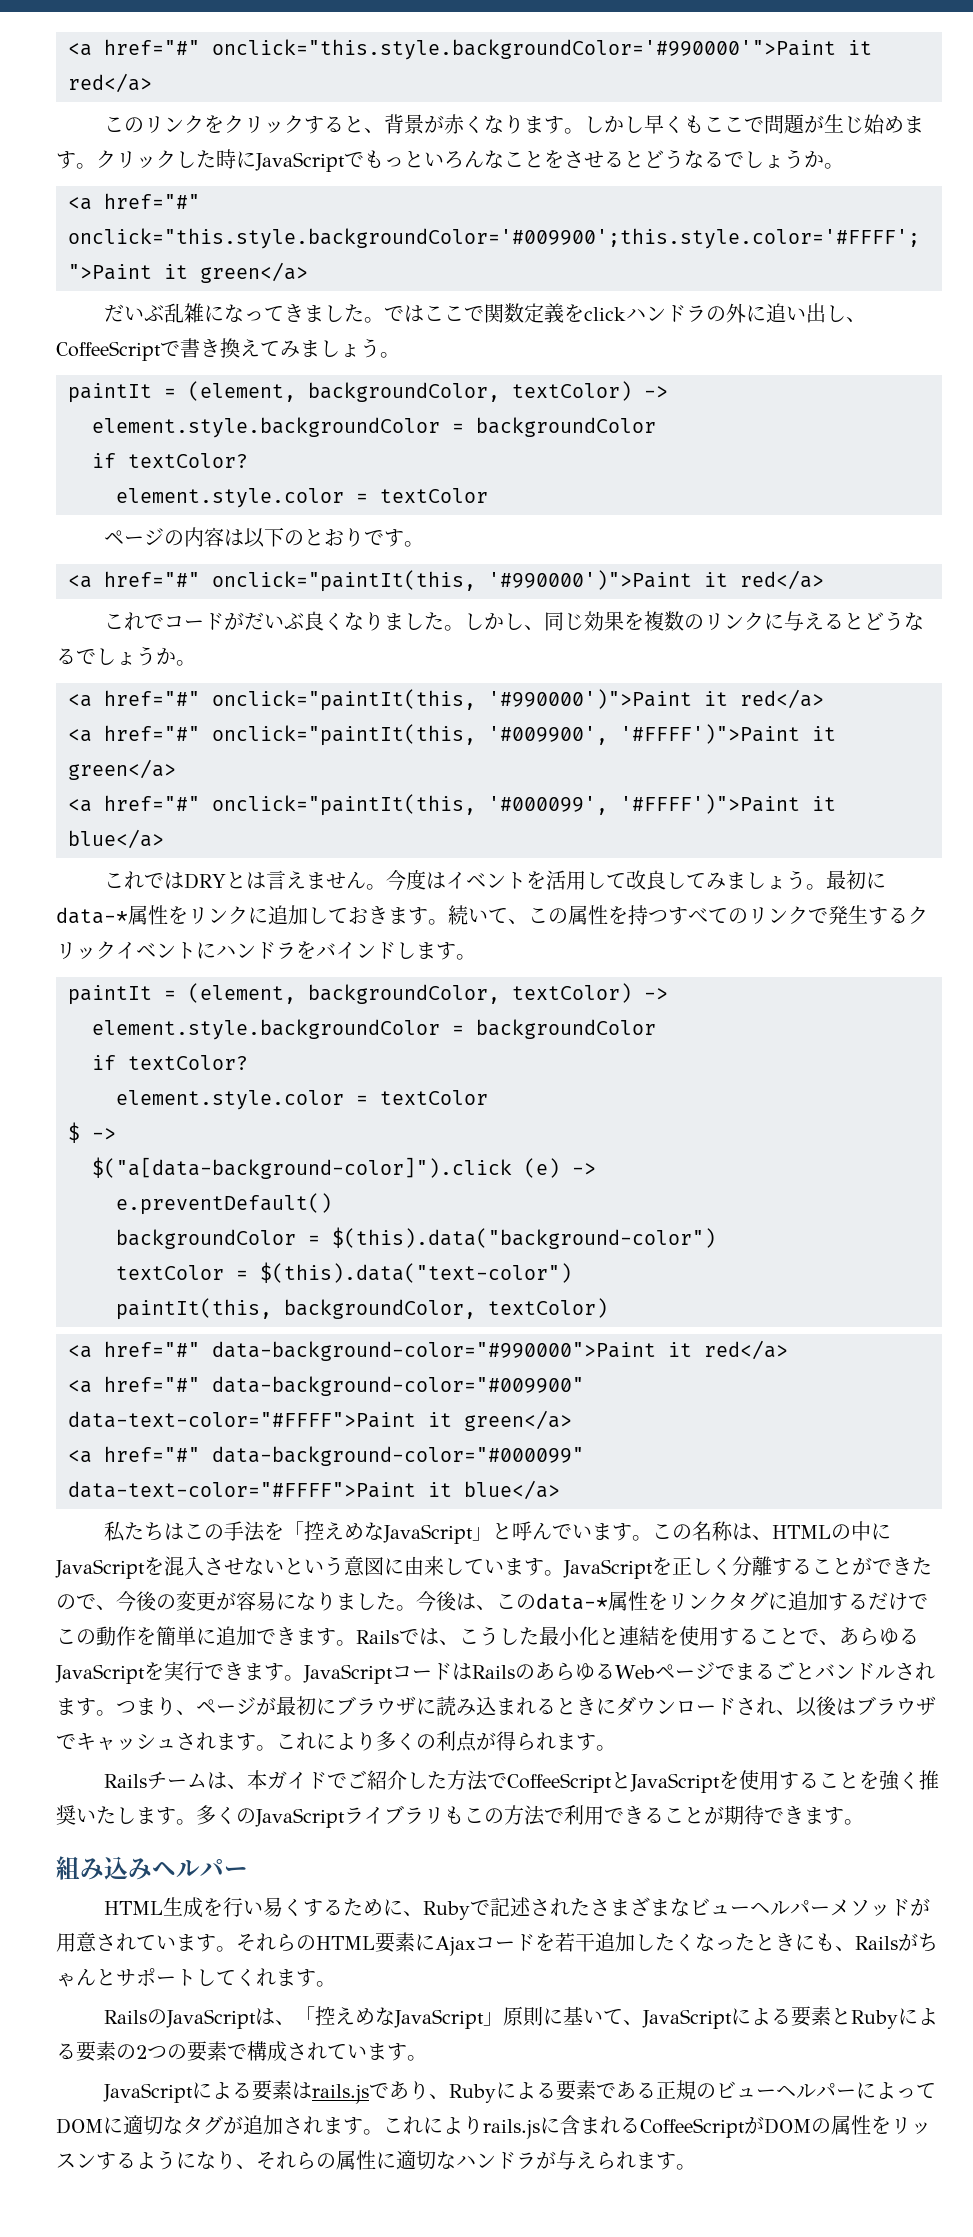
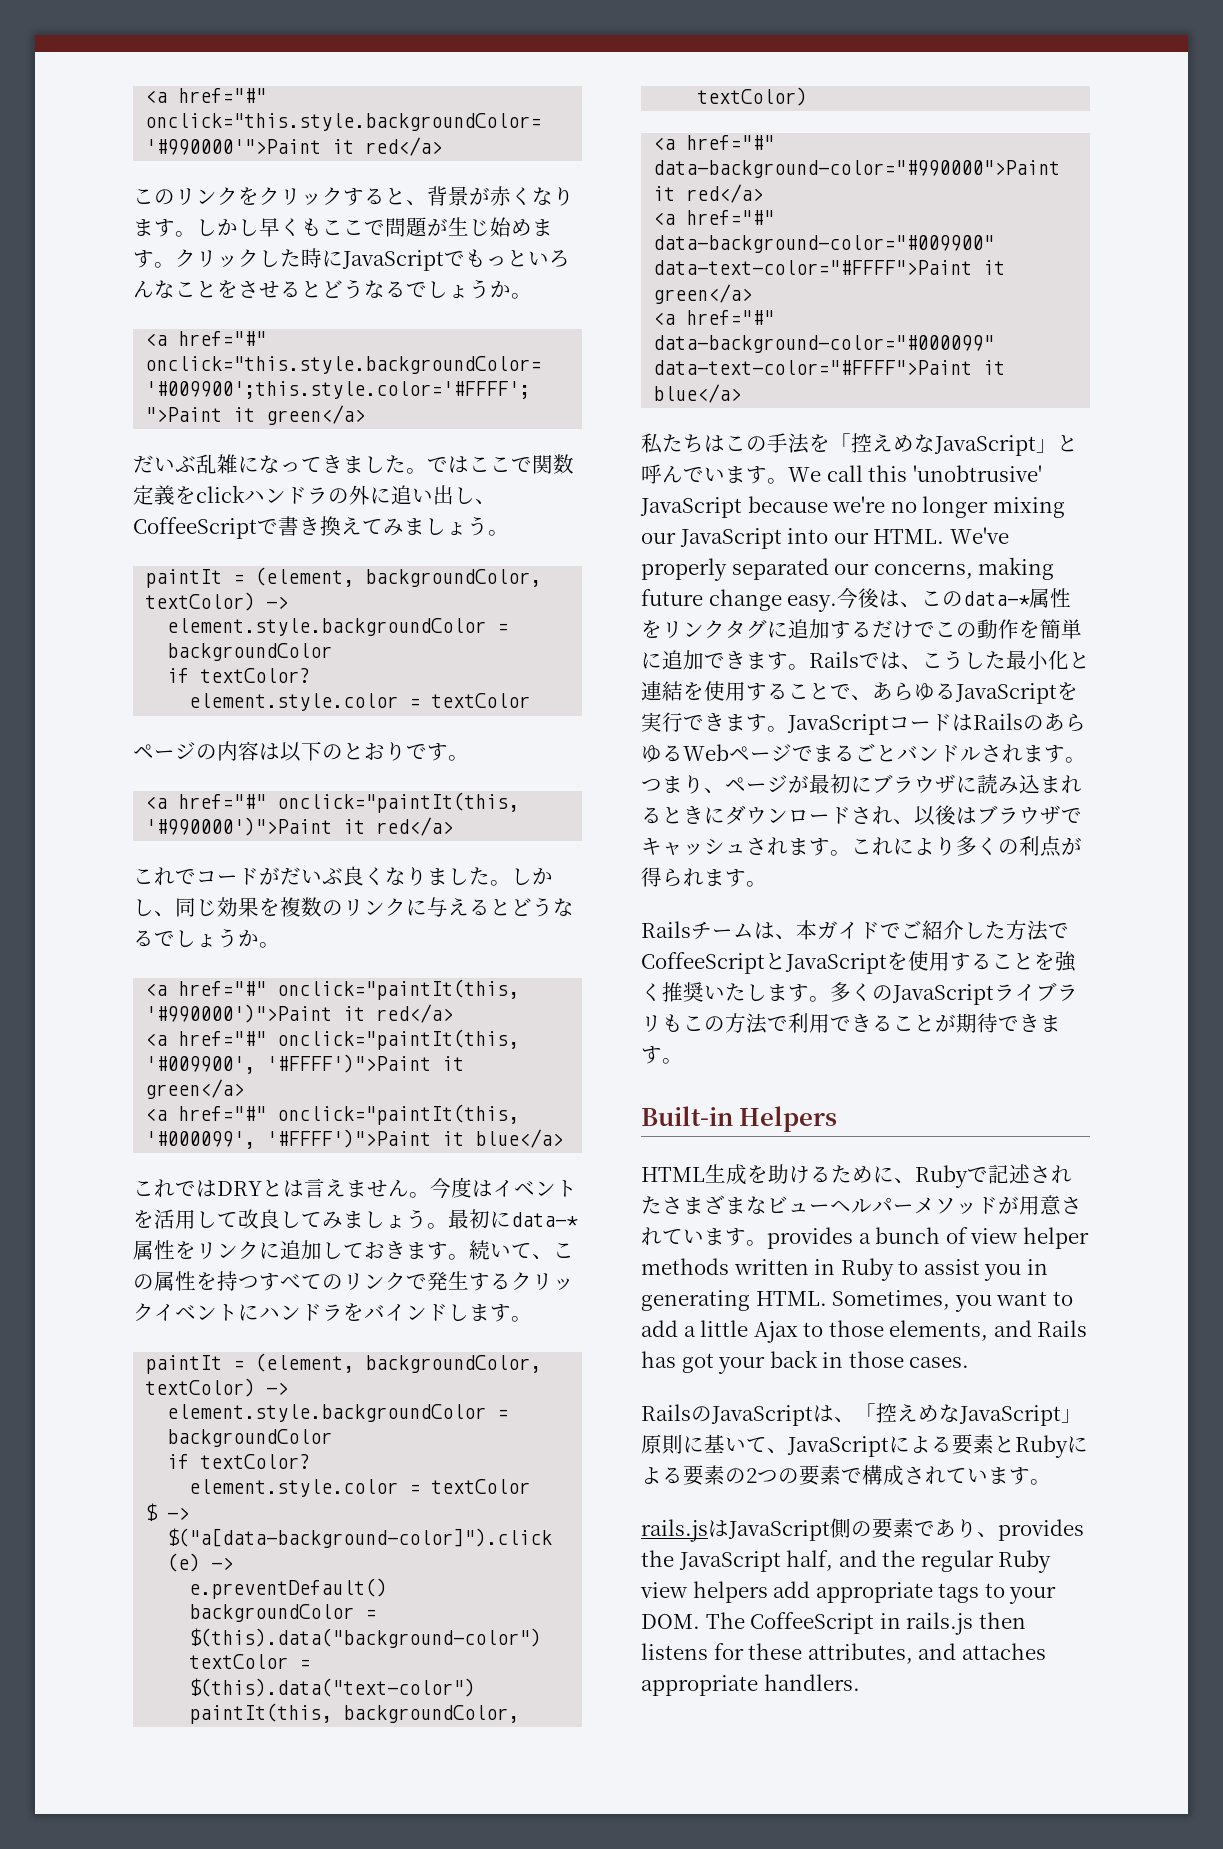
- この名称は、HTMLの中にJavaScriptを混入させないという意図に由来しています。JavaScriptを正しく分離することができたので、今後の変更が容易になりました。
+ We call this 'unobtrusive' JavaScript because we're no longer mixing our JavaScript into our HTML. We've properly separated our concerns, making future change easy.
- 組み込みヘルパー
+ Built-in Helpers
- HTML生成を行い易くするために、Rubyで記述されたさまざまなビューヘルパーメソッドが用意されています。それらのHTML要素にAjaxコードを若干追加したくなったときにも、Railsがちゃんとサポートしてくれます。
+ HTML生成を助けるために、Rubyで記述されたさまざまなビューヘルパーメソッドが用意されています。provides a bunch of view helper methods written in Ruby to assist you in generating HTML. Sometimes, you want to add a little Ajax to those elements, and Rails has got your back in those cases.
- JavaScriptによる要素はrails.jsであり、Rubyによる要素である正規のビューヘルパーによってDOMに適切なタグが追加されます。これによりrails.jsに含まれるCoffeeScriptがDOMの属性をリッスンするようになり、それらの属性に適切なハンドラが与えられます。
+ rails.jsはJavaScript側の要素であり、provides the JavaScript half, and the regular Ruby view helpers add appropriate tags to your DOM. The CoffeeScript in rails.js then listens for these attributes, and attaches appropriate handlers.

